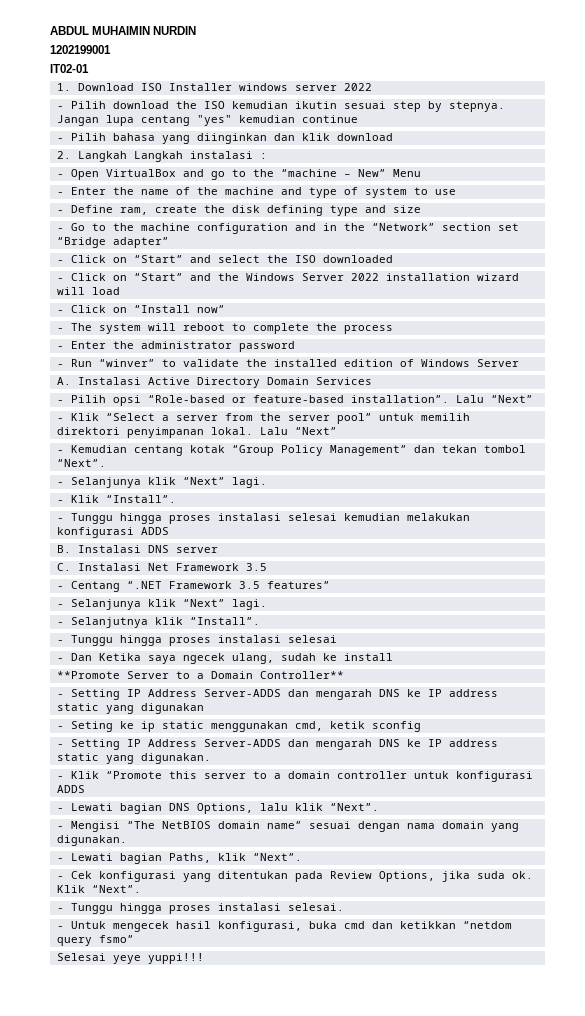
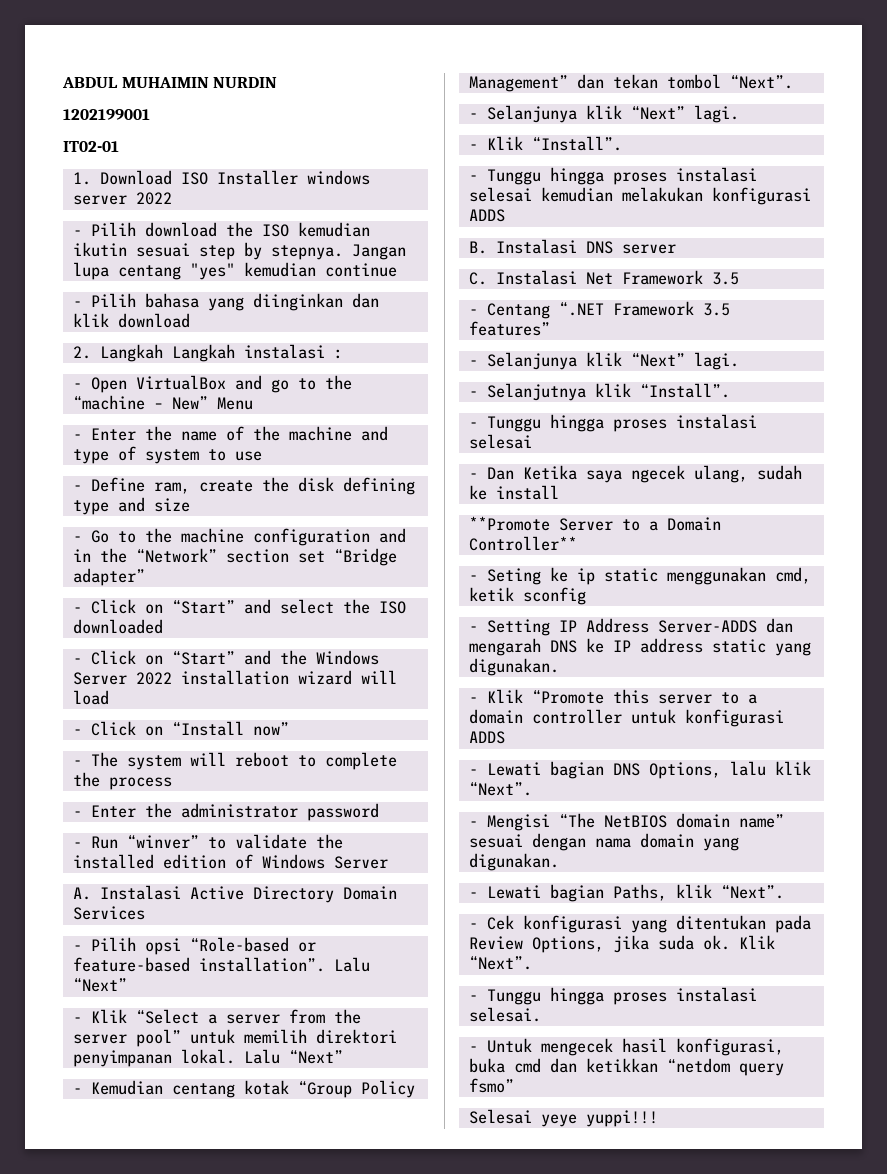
- - Setting IP Address Server-ADDS dan mengarah DNS ke IP address static yang digunakan

